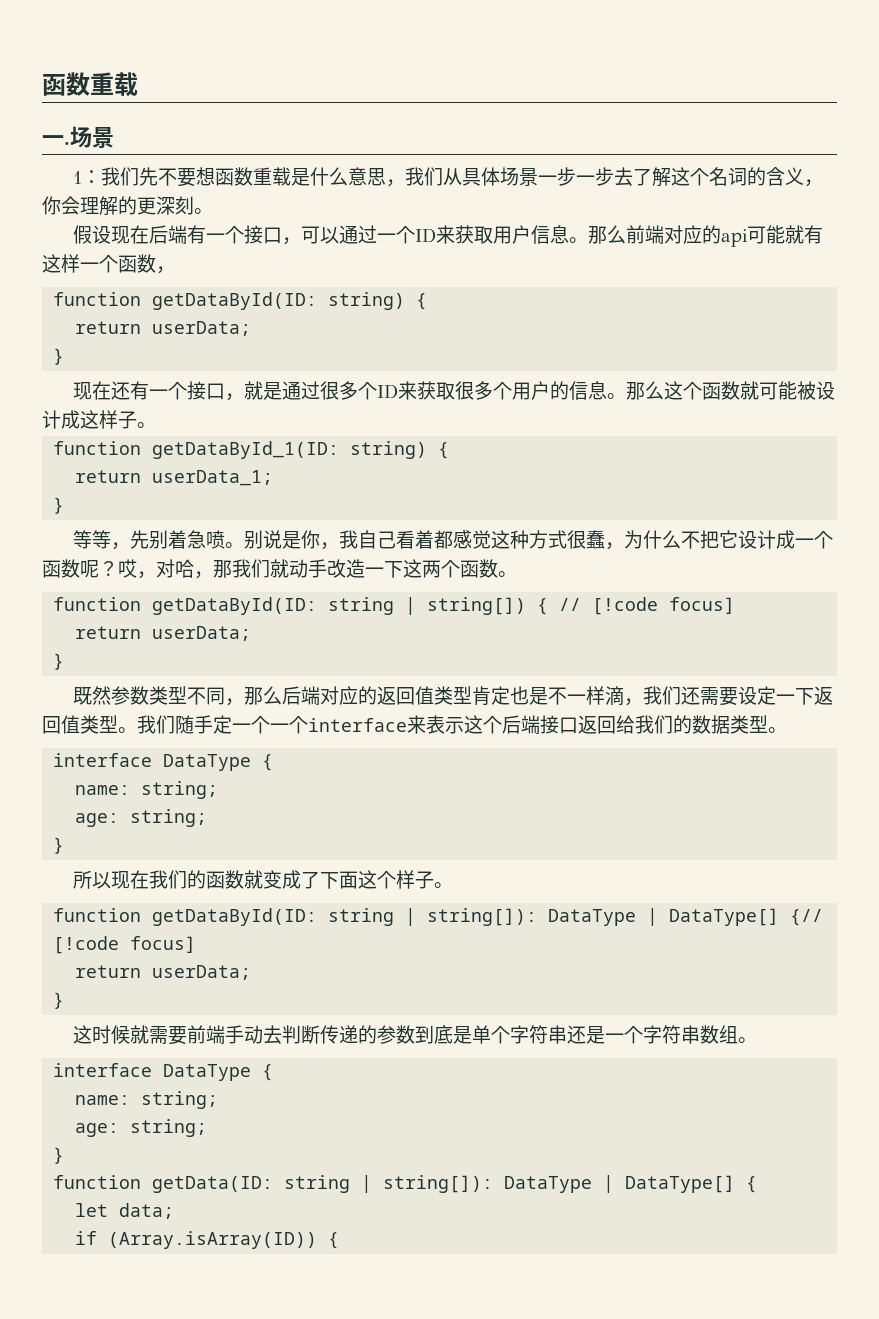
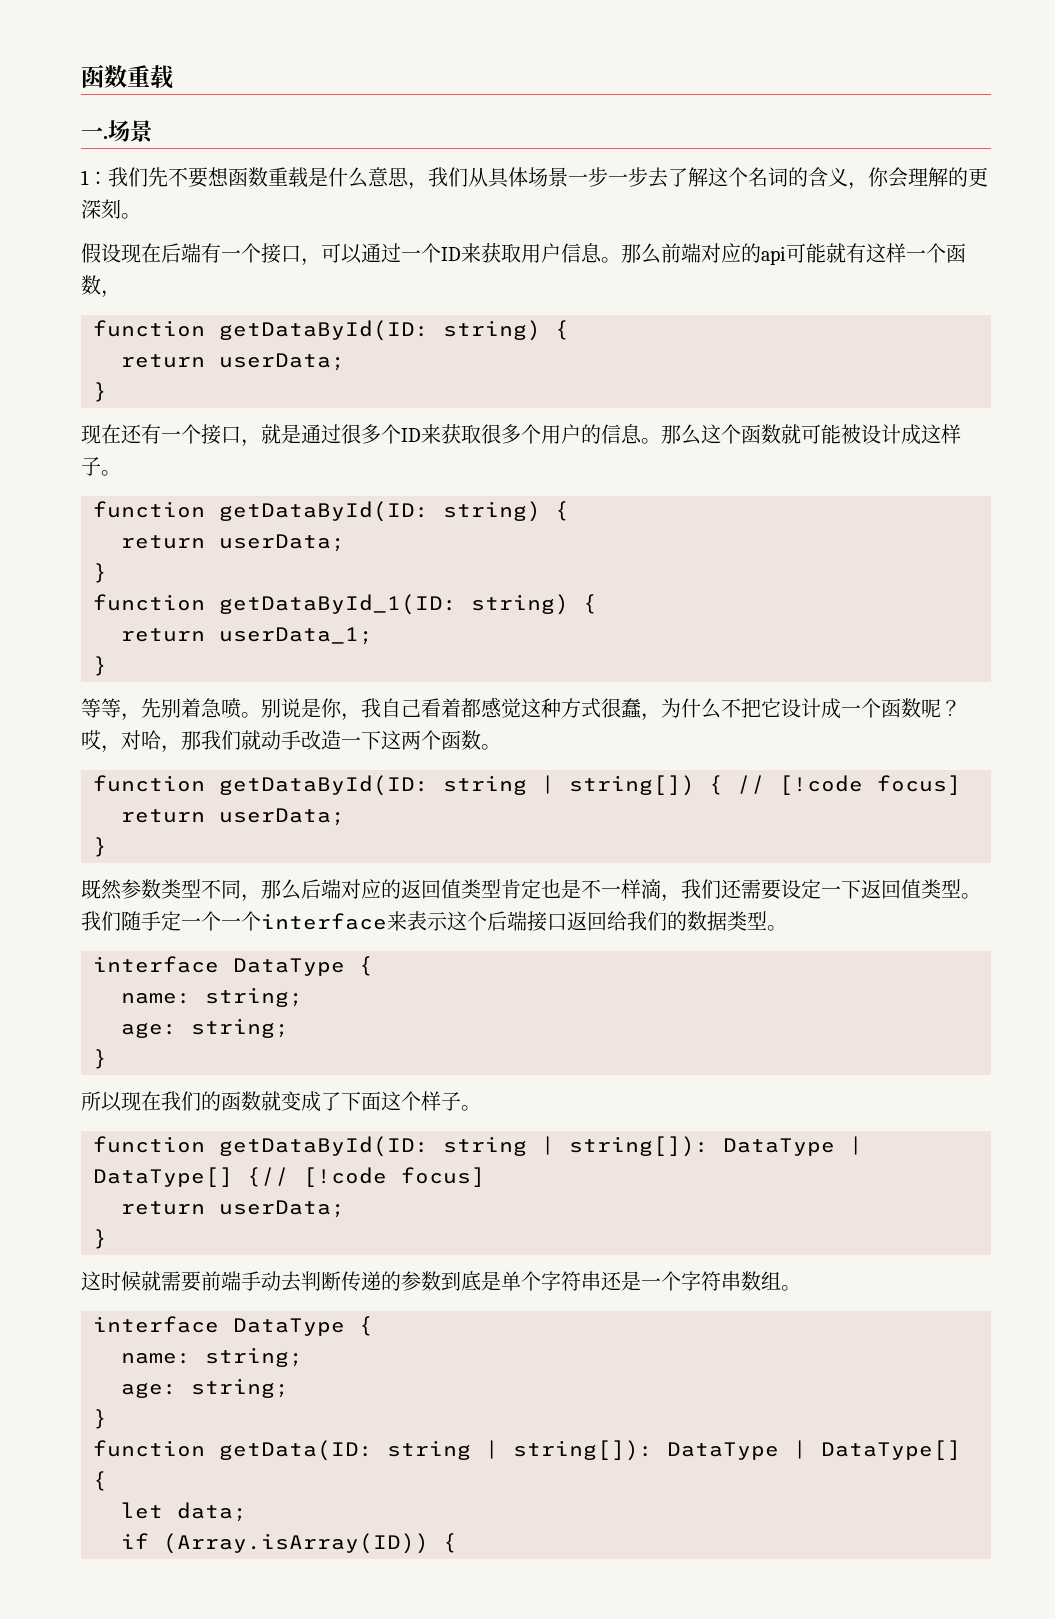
  那么这个函数就可能被设计成这样子。
+ function getDataById(ID: string) {
+ return userData;
+ }

